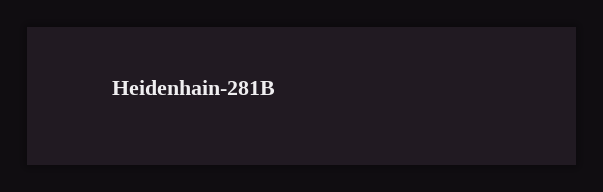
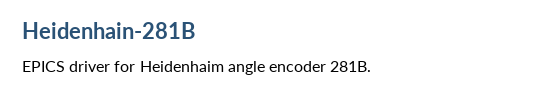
+ EPICS driver for Heidenhaim angle encoder 281B.

